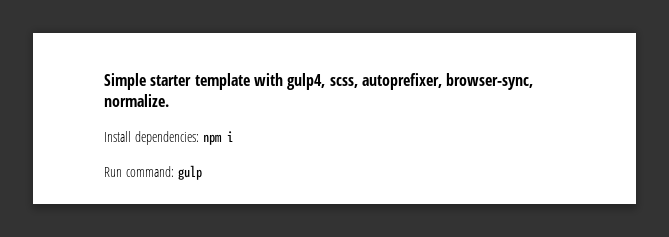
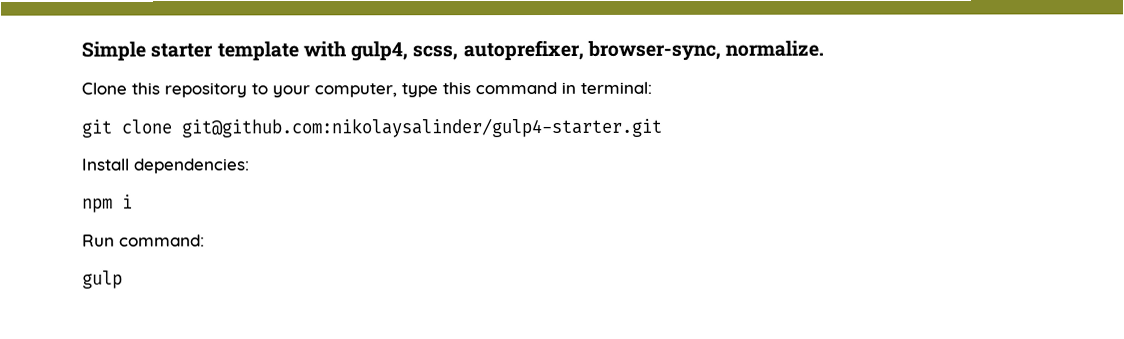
+ Clone this repository to your computer, type this command in terminal:
+ git clone git@github.com:nikolaysalinder/gulp4-starter.git
- Install dependencies: npm i
+ Install dependencies:
+ npm i
- Run command: gulp
+ Run command:
+ gulp

